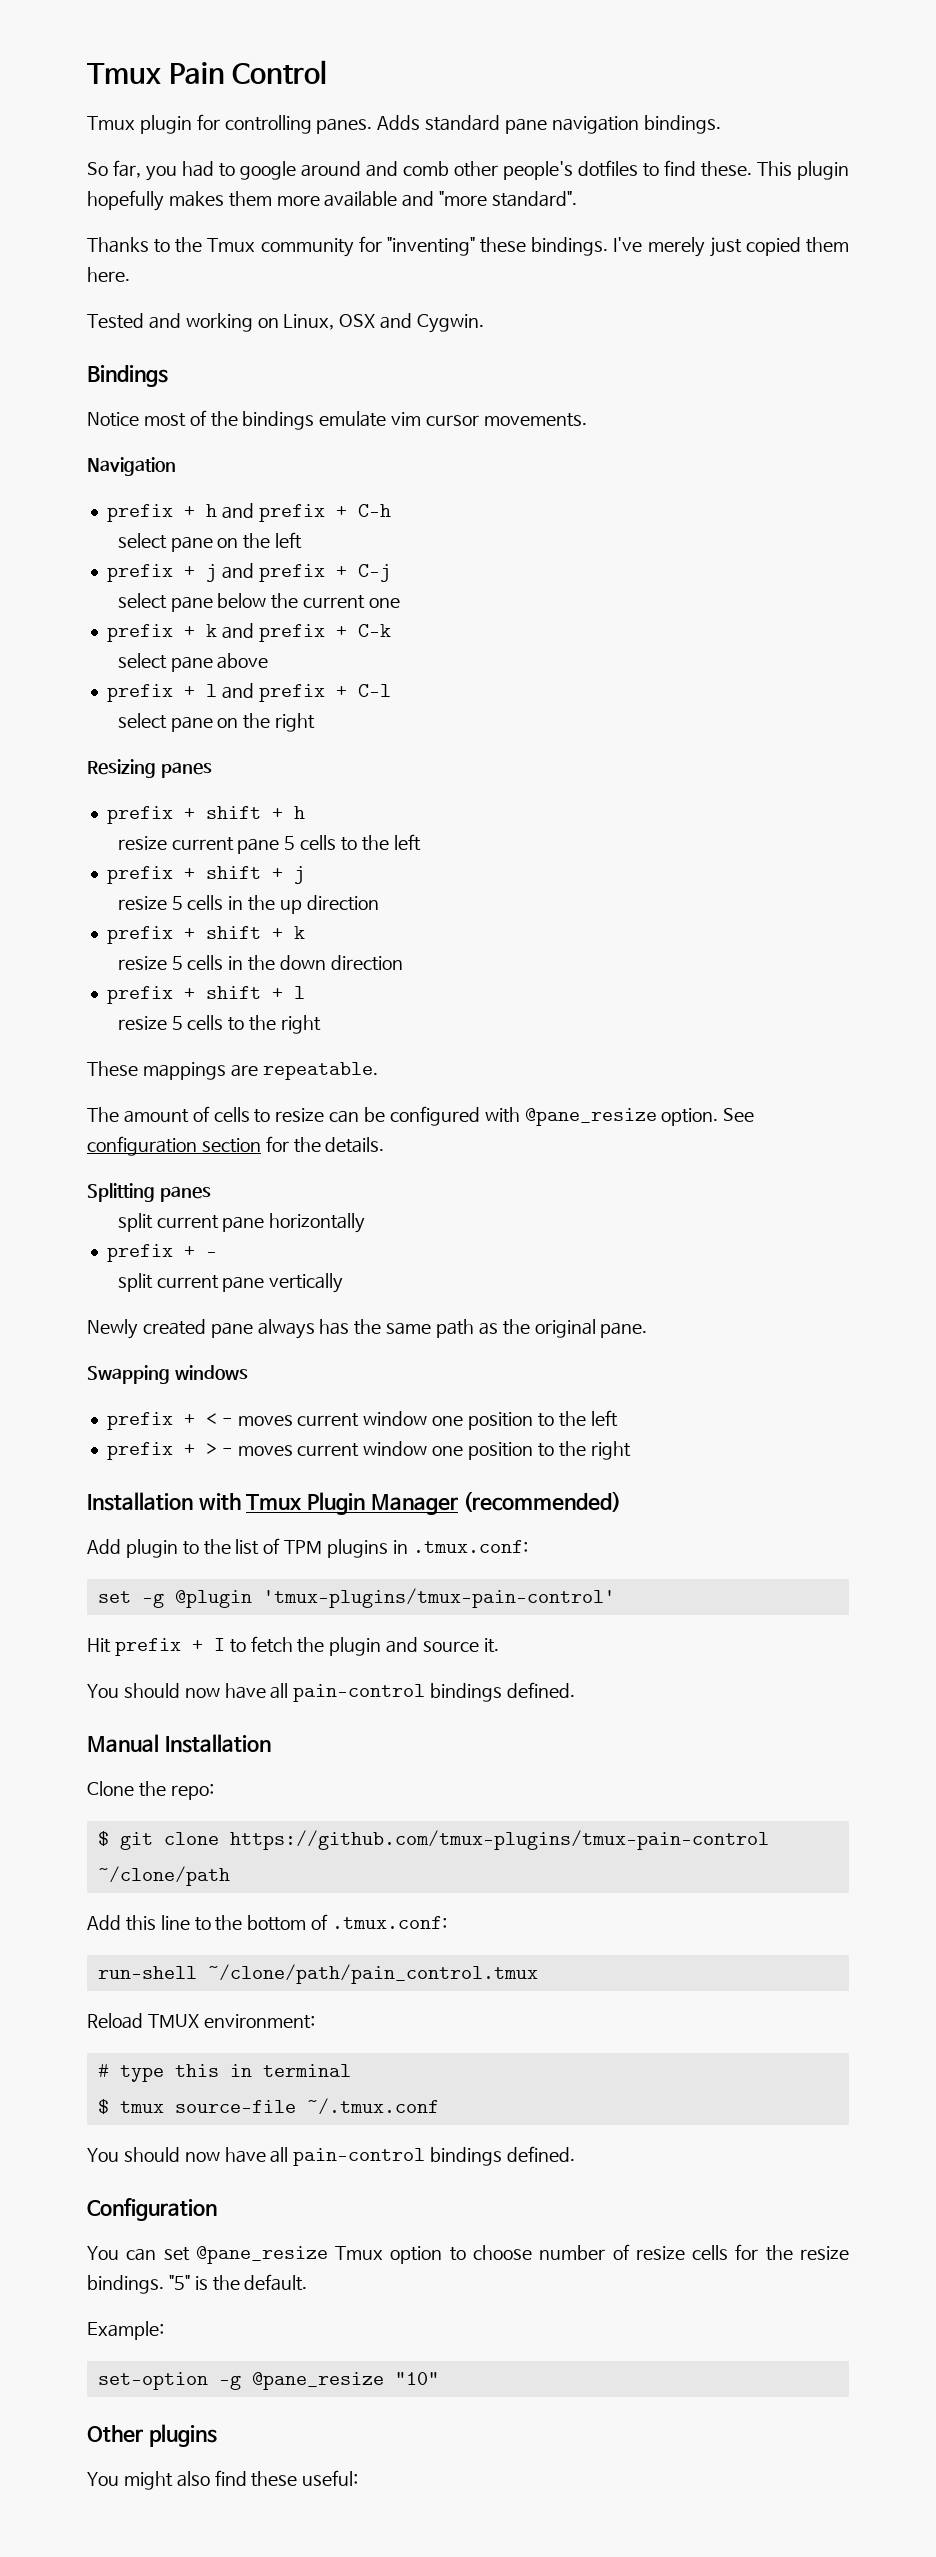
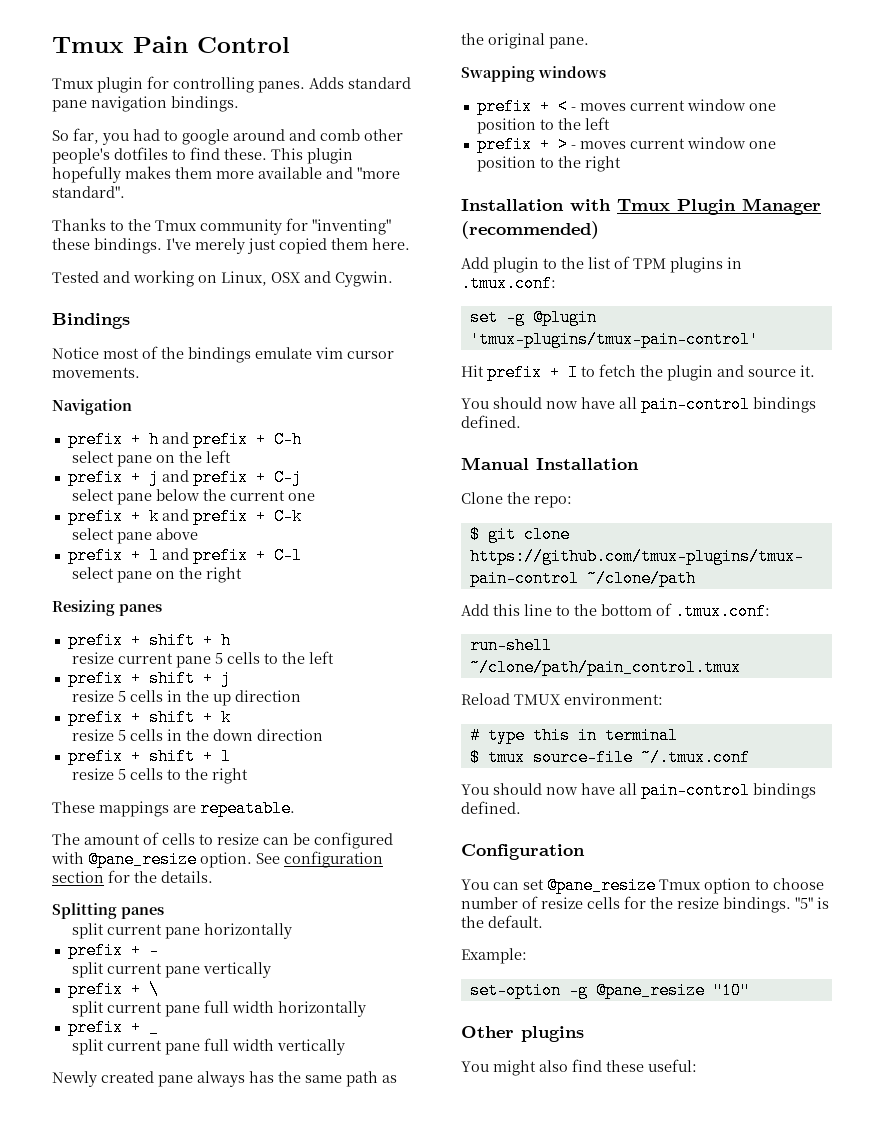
+ prefix + \
+ split current pane full width horizontally
+ prefix + _
+ split current pane full width vertically

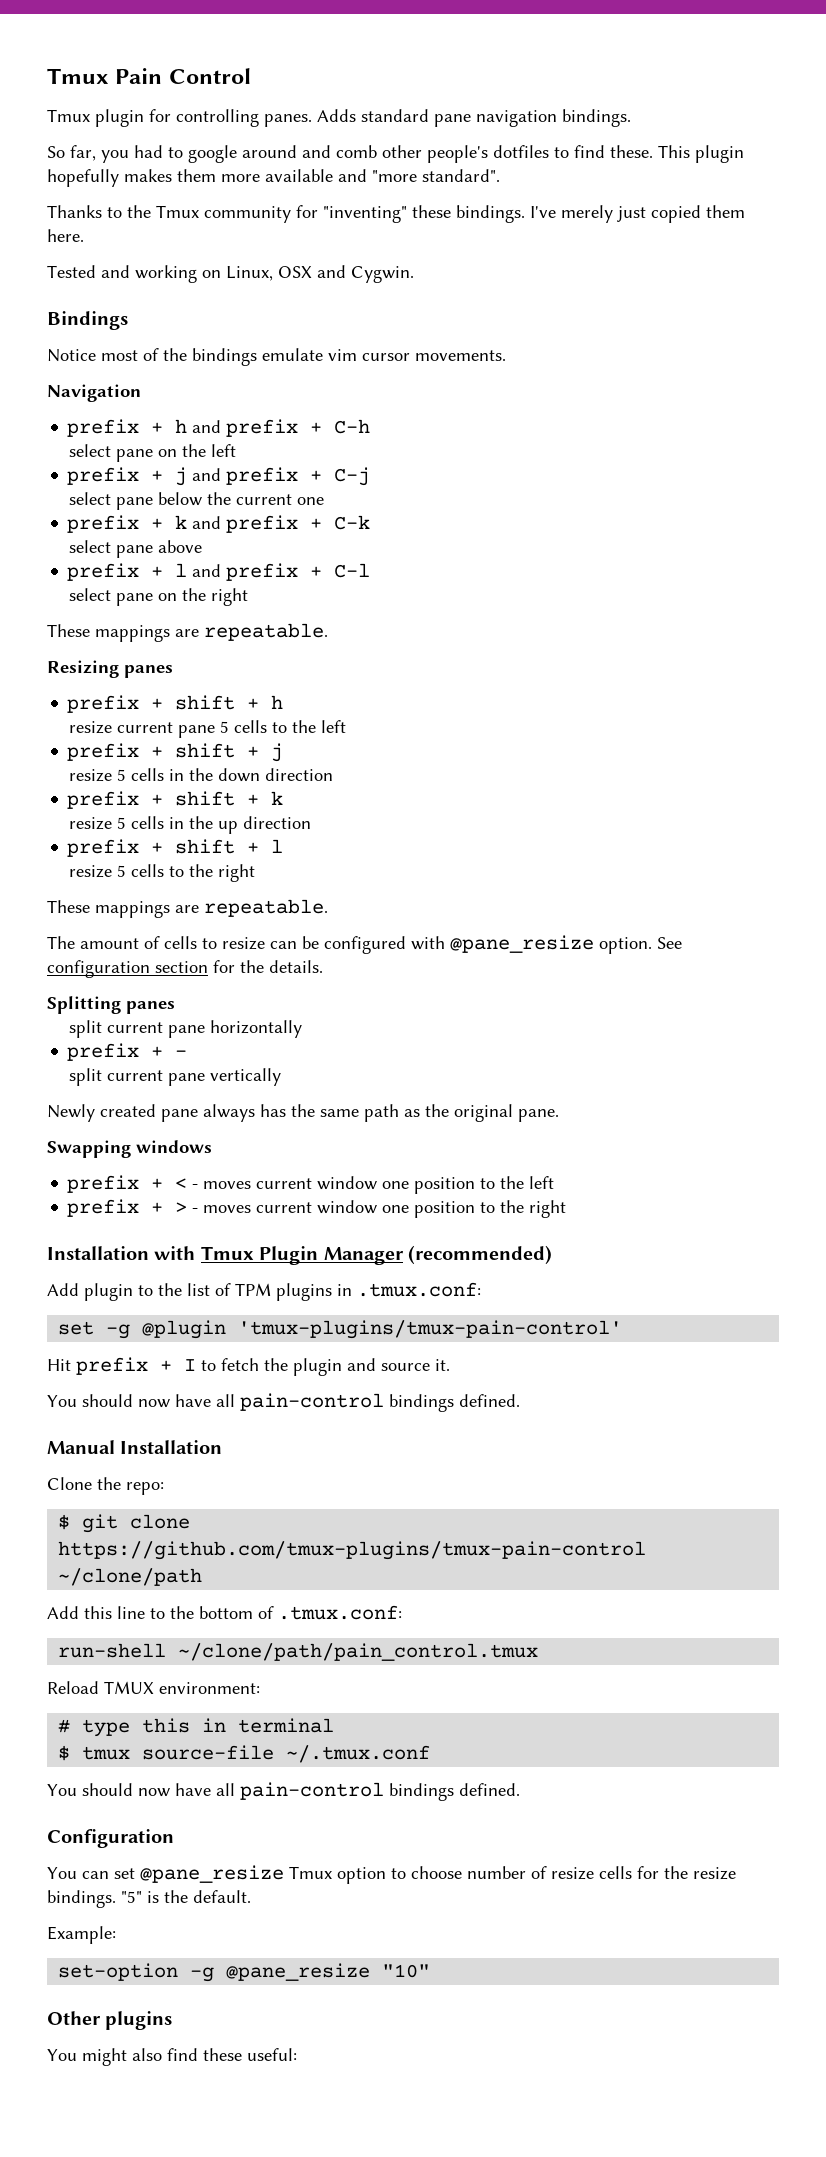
  select pane on the right
+ These mappings are repeatable.
- resize 5 cells in the up direction
+ resize 5 cells in the down direction
- resize 5 cells in the down direction
+ resize 5 cells in the up direction
- prefix + \
- split current pane full width horizontally
- prefix + _
- split current pane full width vertically

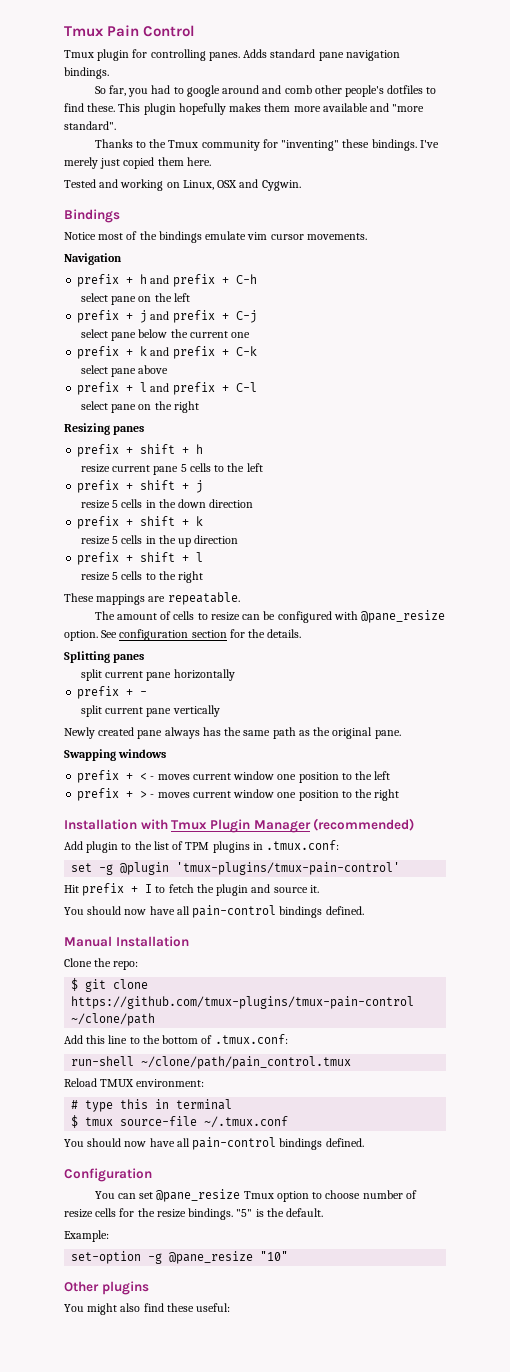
  select pane on the right
- These mappings are repeatable.

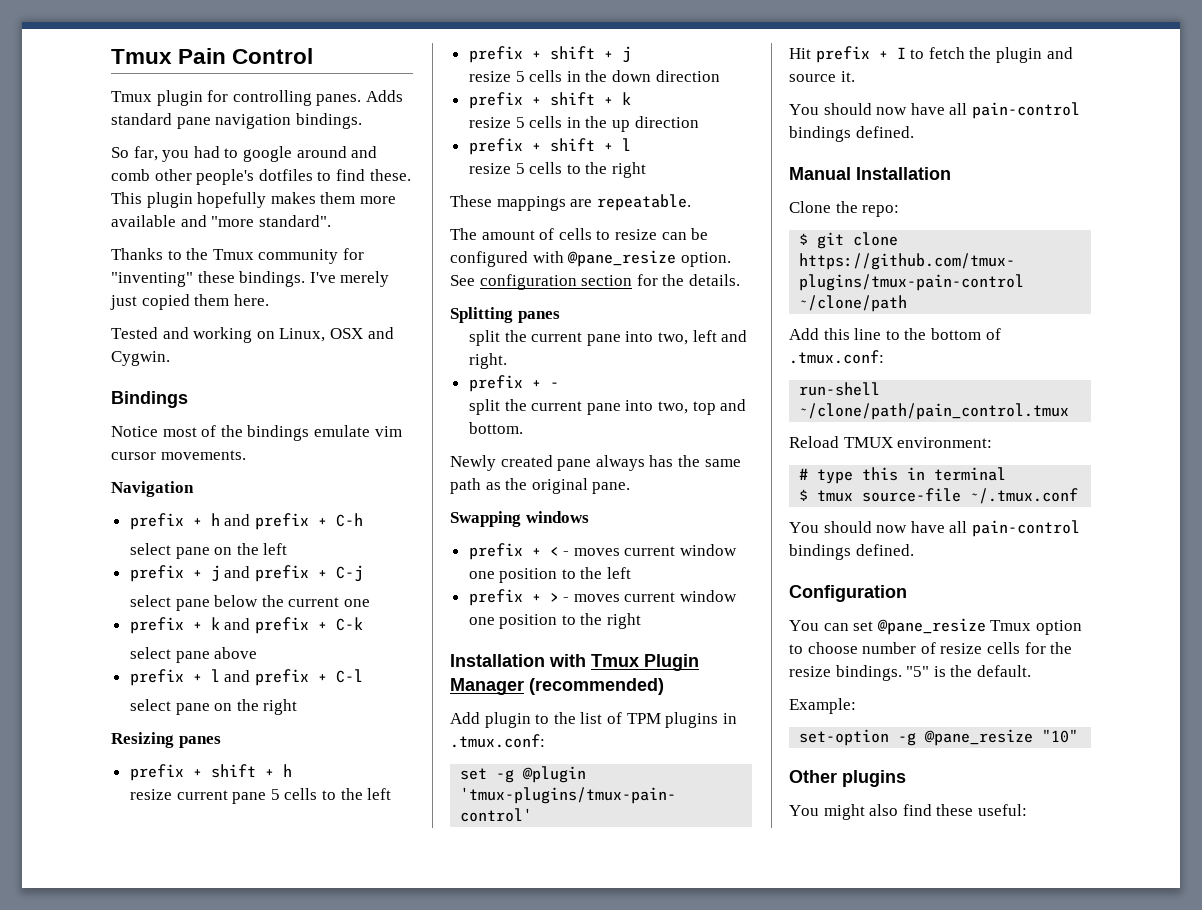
- split current pane horizontally
+ split the current pane into two, left and right.
- split current pane vertically
+ split the current pane into two, top and bottom.

